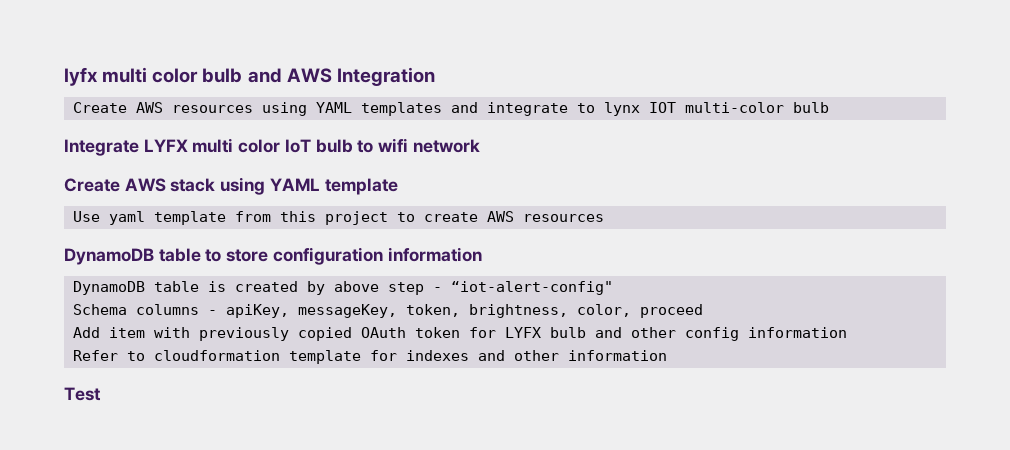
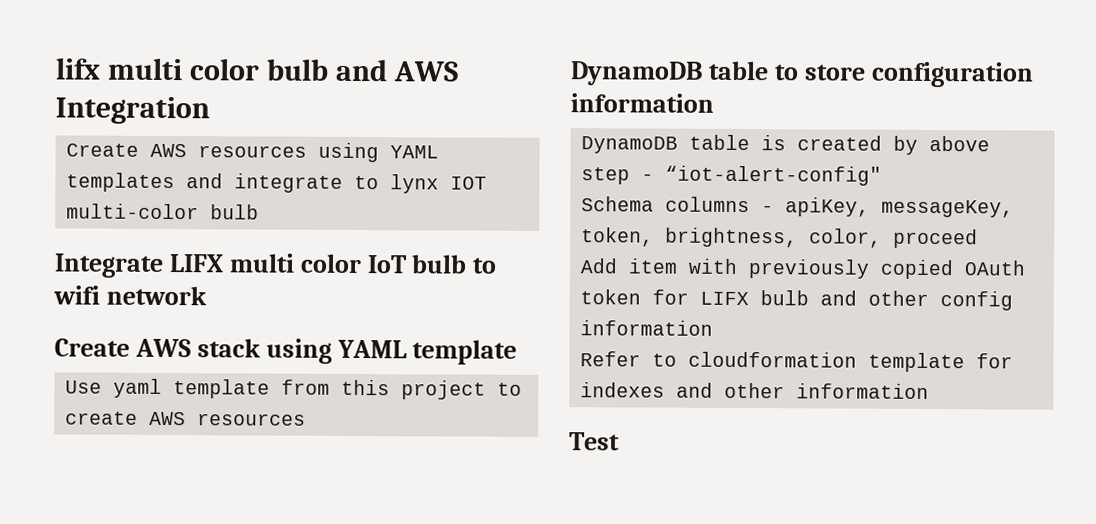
- lyfx multi color bulb and AWS Integration
+ lifx multi color bulb and AWS Integration
- Integrate LYFX multi color IoT bulb to wifi network
+ Integrate LIFX multi color IoT bulb to wifi network
- Add item with previously copied OAuth token for LYFX bulb and other config information
+ Add item with previously copied OAuth token for LIFX bulb and other config information

